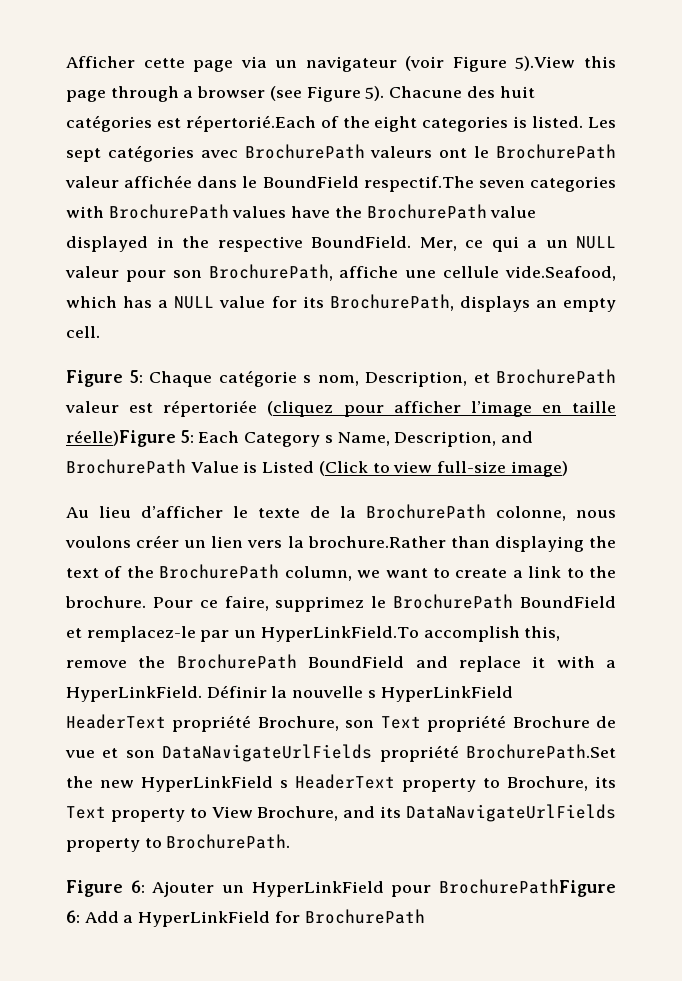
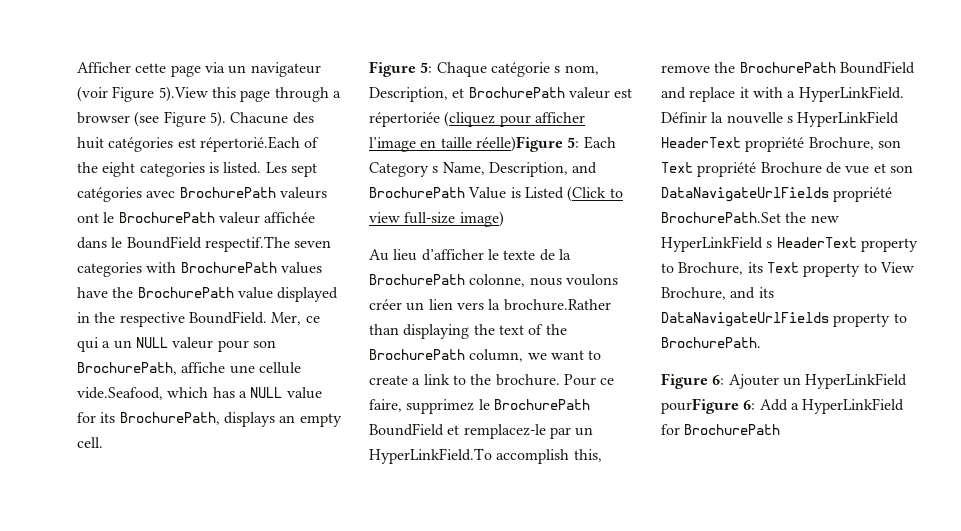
- Figure 6: Ajouter un HyperLinkField pour BrochurePathFigure 6: Add a HyperLinkField for BrochurePath
+ Figure 6: Ajouter un HyperLinkField pourFigure 6: Add a HyperLinkField for BrochurePath

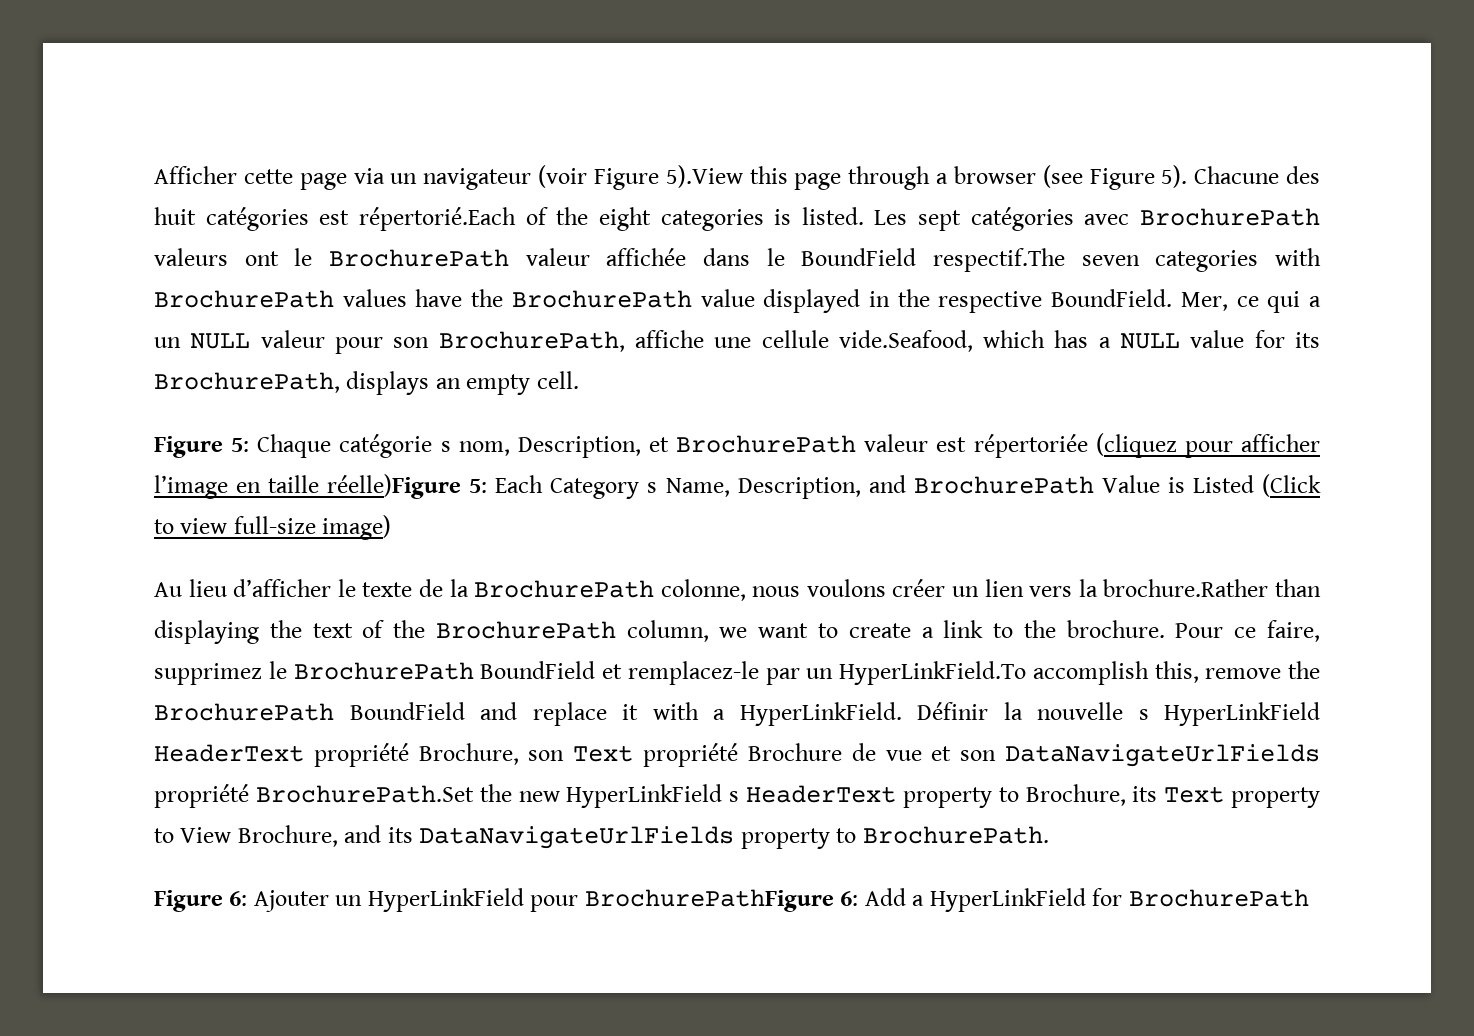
- Figure 6: Ajouter un HyperLinkField pourFigure 6: Add a HyperLinkField for BrochurePath
+ Figure 6: Ajouter un HyperLinkField pour BrochurePathFigure 6: Add a HyperLinkField for BrochurePath

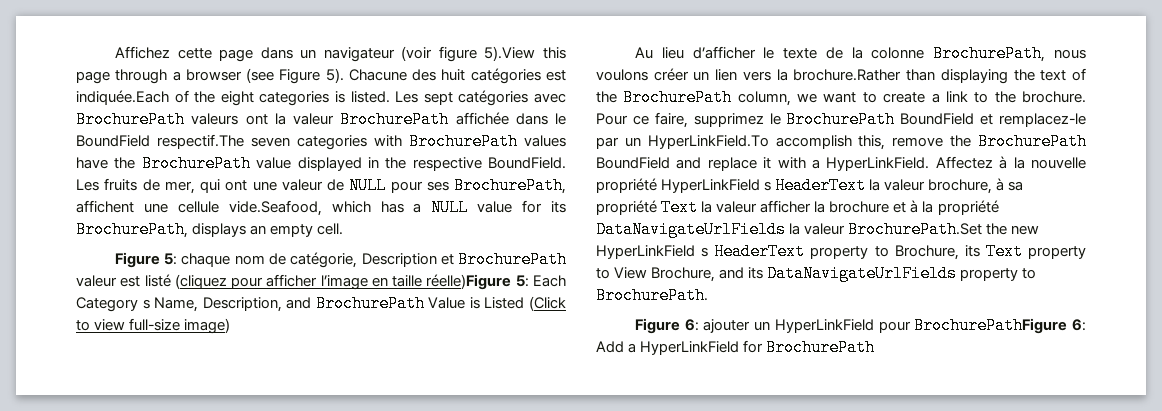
- Afficher cette page via un navigateur (voir Figure 5).View this page through a browser (see Figure 5).
+ Affichez cette page dans un navigateur (voir figure 5).View this page through a browser (see Figure 5).
- Chacune des huit catégories est répertorié.Each of the eight categories is listed.
+ Chacune des huit catégories est indiquée.Each of the eight categories is listed.
- Les sept catégories avec BrochurePath valeurs ont le BrochurePath valeur affichée dans le BoundField respectif.The seven categories with BrochurePath values have the BrochurePath value displayed in the respective BoundField.
+ Les sept catégories avec BrochurePath valeurs ont la valeur BrochurePath affichée dans le BoundField respectif.The seven categories with BrochurePath values have the BrochurePath value displayed in the respective BoundField.
- Mer, ce qui a un NULL valeur pour son BrochurePath, affiche une cellule vide.Seafood, which has a NULL value for its BrochurePath, displays an empty cell.
+ Les fruits de mer, qui ont une valeur de NULL pour ses BrochurePath, affichent une cellule vide.Seafood, which has a NULL value for its BrochurePath, displays an empty cell.
- Figure 5: Chaque catégorie s nom, Description, et BrochurePath valeur est répertoriée (cliquez pour afficher l’image en taille réelle)Figure 5: Each Category s Name, Description, and BrochurePath Value is Listed (Click to view full-size image)
+ Figure 5: chaque nom de catégorie, Description et BrochurePath valeur est listé (cliquez pour afficher l’image en taille réelle)Figure 5: Each Category s Name, Description, and BrochurePath Value is Listed (Click to view full-size image)
- Au lieu d’afficher le texte de la BrochurePath colonne, nous voulons créer un lien vers la brochure.Rather than displaying the text of the BrochurePath column, we want to create a link to the brochure.
+ Au lieu d’afficher le texte de la colonne BrochurePath, nous voulons créer un lien vers la brochure.Rather than displaying the text of the BrochurePath column, we want to create a link to the brochure.
- Définir la nouvelle s HyperLinkField HeaderText propriété Brochure, son Text propriété Brochure de vue et son DataNavigateUrlFields propriété BrochurePath.Set the new HyperLinkField s HeaderText property to Brochure, its Text property to View Brochure, and its DataNavigateUrlFields property to BrochurePath.
+ Affectez à la nouvelle propriété HyperLinkField s HeaderText la valeur brochure, à sa propriété Text la valeur afficher la brochure et à la propriété DataNavigateUrlFields la valeur BrochurePath.Set the new HyperLinkField s HeaderText property to Brochure, its Text property to View Brochure, and its DataNavigateUrlFields property to BrochurePath.
- Figure 6: Ajouter un HyperLinkField pour BrochurePathFigure 6: Add a HyperLinkField for BrochurePath
+ Figure 6: ajouter un HyperLinkField pour BrochurePathFigure 6: Add a HyperLinkField for BrochurePath

